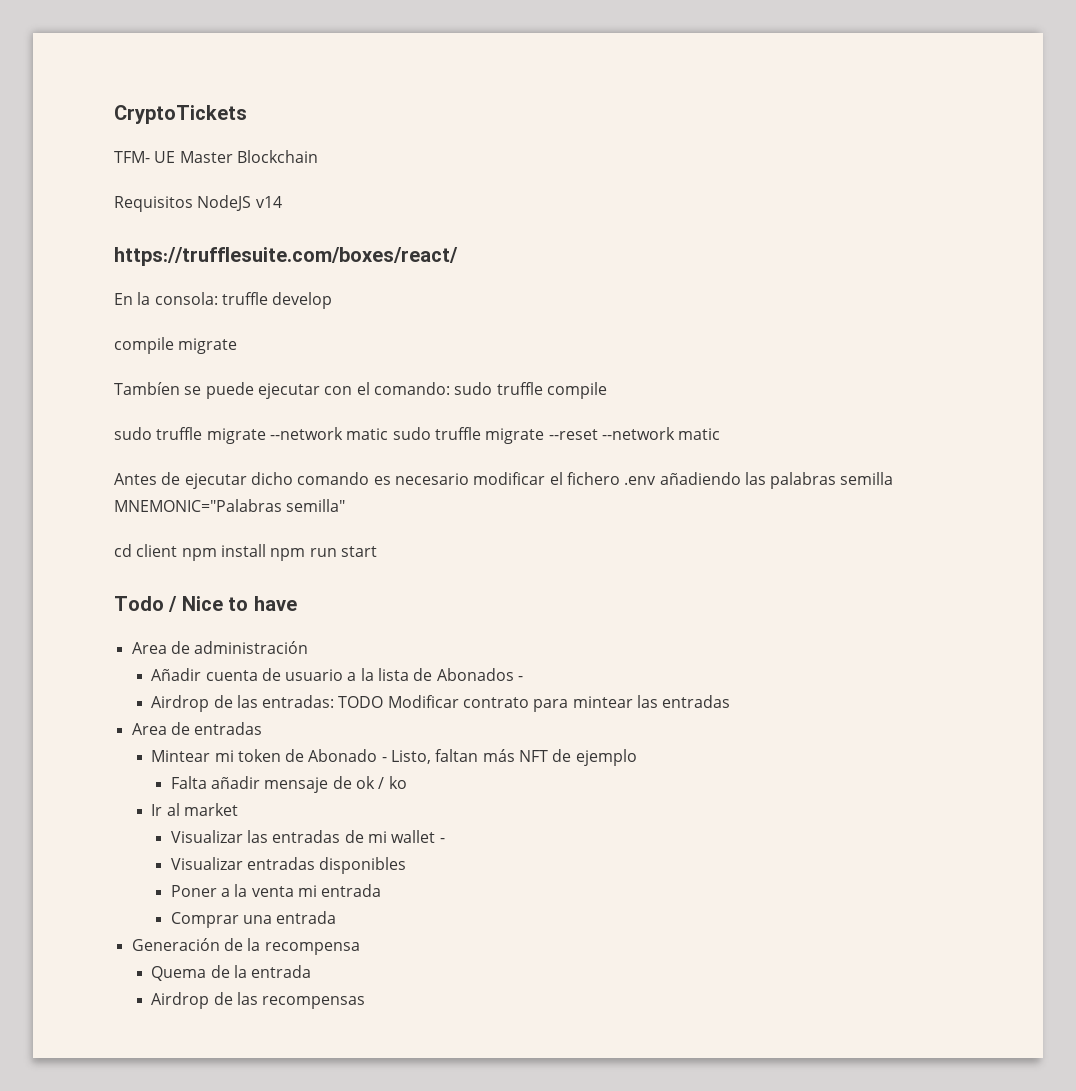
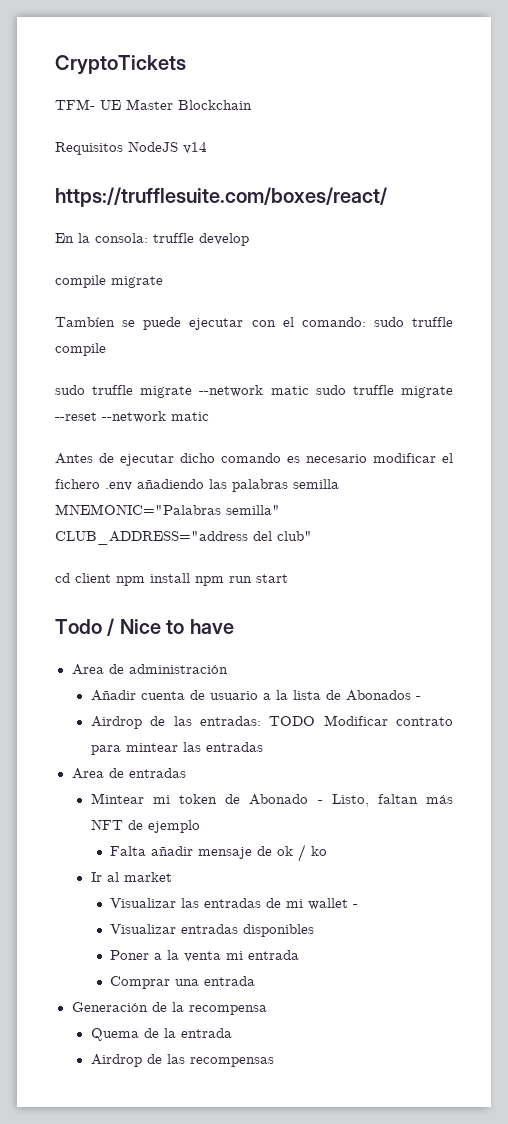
- Antes de ejecutar dicho comando es necesario modificar el fichero .env añadiendo las palabras semilla MNEMONIC="Palabras semilla"
+ Antes de ejecutar dicho comando es necesario modificar el fichero .env añadiendo las palabras semilla MNEMONIC="Palabras semilla" CLUB_ADDRESS="address del club"

